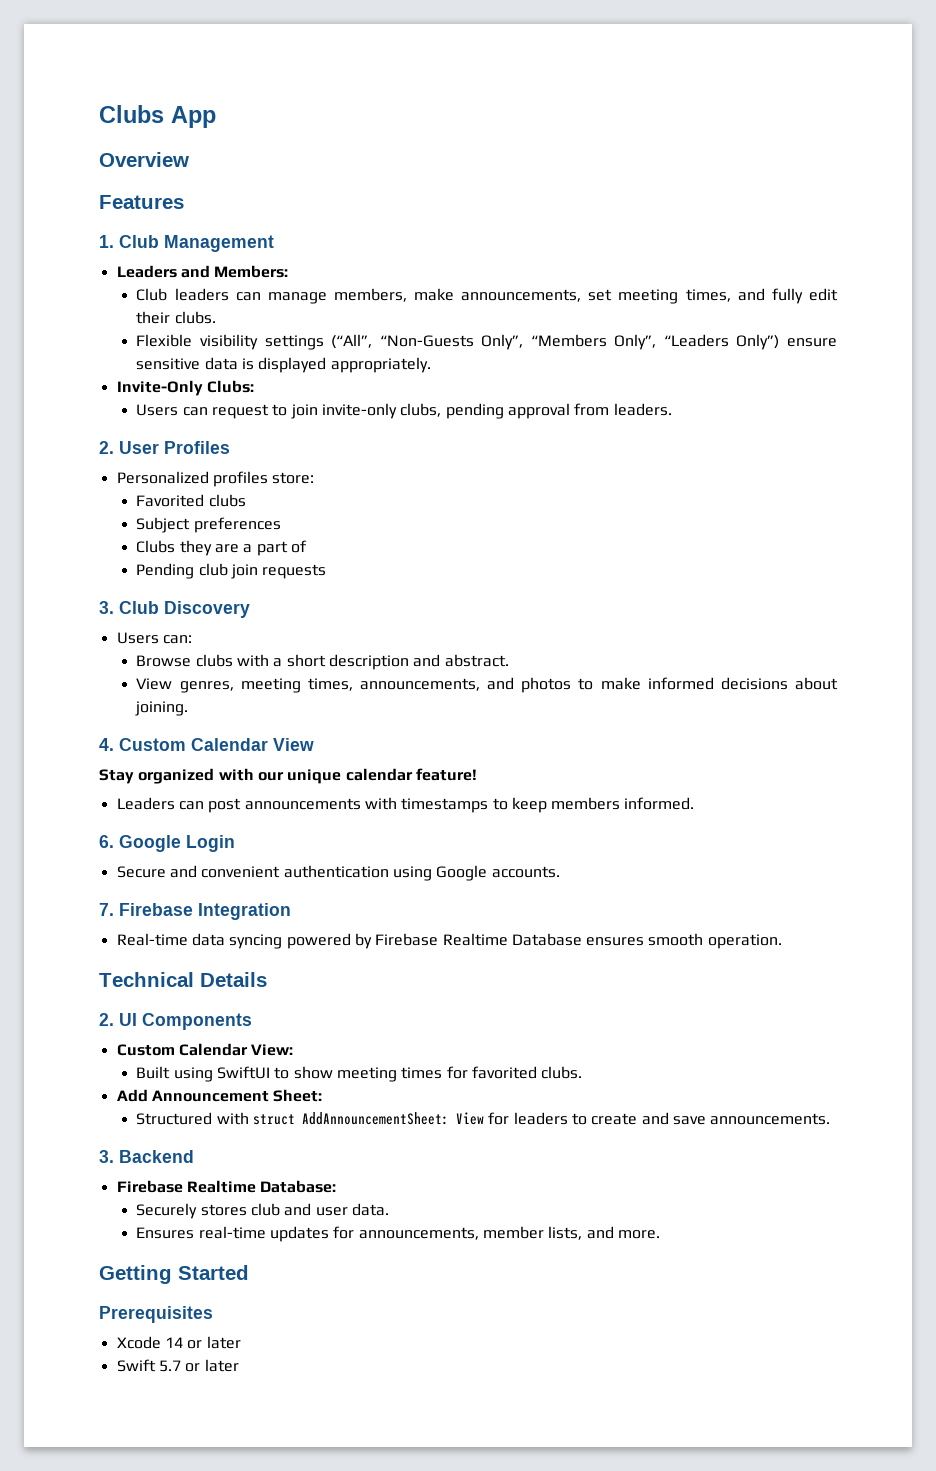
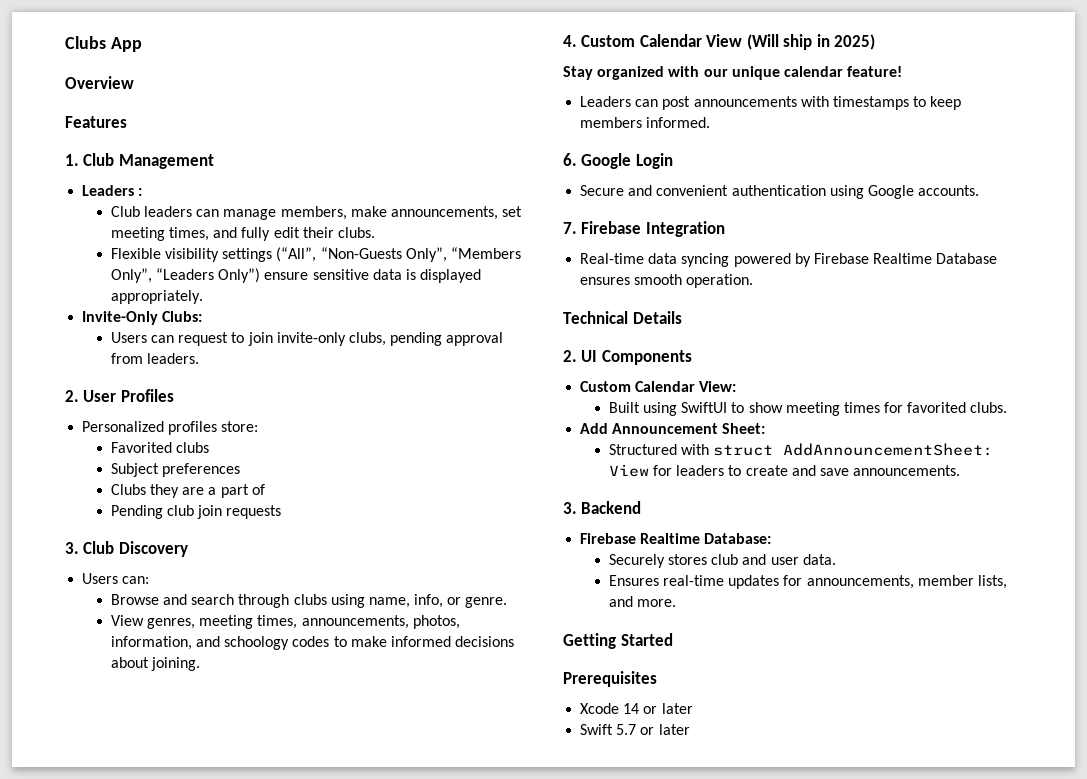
- Leaders and Members:
+ Leaders :
- Browse clubs with a short description and abstract.
+ Browse and search through clubs using name, info, or genre.
- View genres, meeting times, announcements, and photos to make informed decisions about joining.
+ View genres, meeting times, announcements, photos, information, and schoology codes to make informed decisions about joining.
- 4. Custom Calendar View
+ 4. Custom Calendar View (Will ship in 2025)

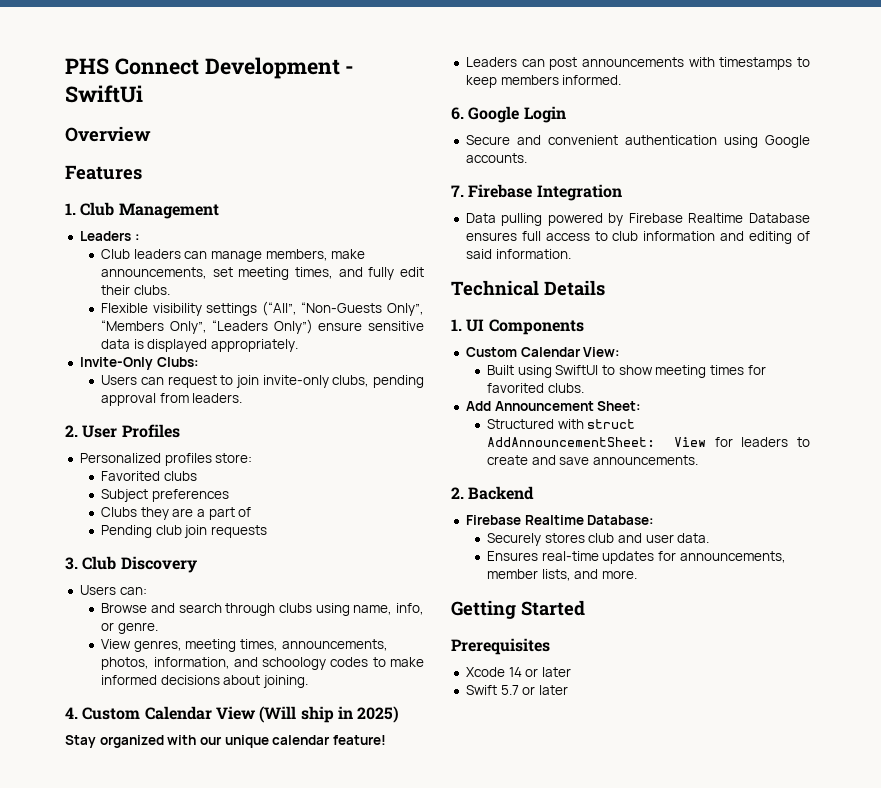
- Clubs App
+ PHS Connect Development - SwiftUi
- Real-time data syncing powered by Firebase Realtime Database ensures smooth operation.
+ Data pulling powered by Firebase Realtime Database ensures full access to club information and editing of said information.
- 2. UI Components
+ 1. UI Components
- 3. Backend
+ 2. Backend

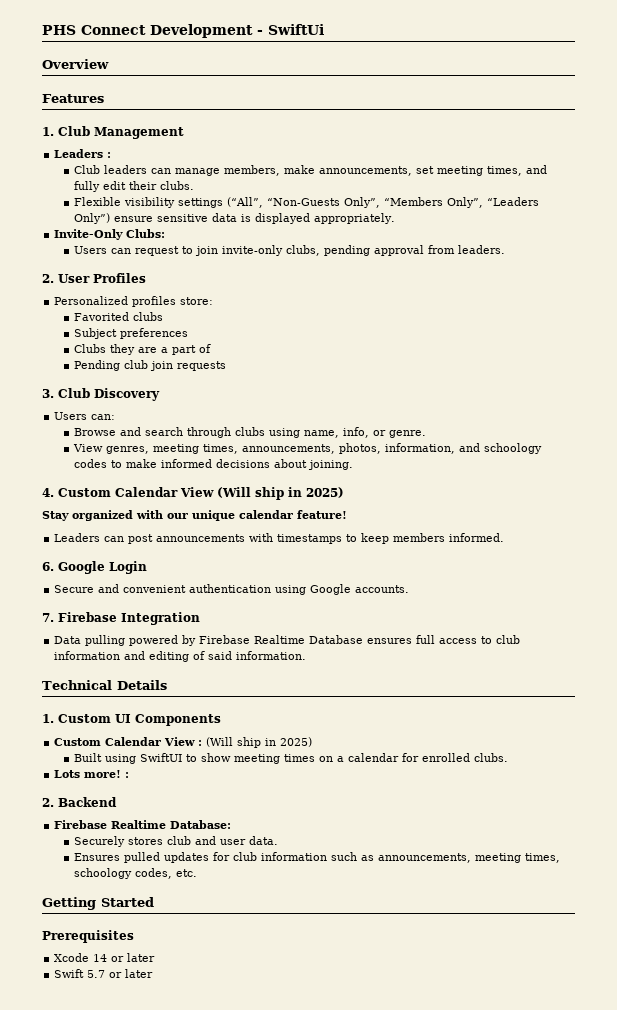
- 1. UI Components
+ 1. Custom UI Components
- Custom Calendar View:
+ Custom Calendar View : (Will ship in 2025)
- Built using SwiftUI to show meeting times for favorited clubs.
- Add Announcement Sheet:
- Structured with struct AddAnnouncementSheet: View for leaders to create and save announcements.
+ Built using SwiftUI to show meeting times on a calendar for enrolled clubs.
+ Lots more! :
- Ensures real-time updates for announcements, member lists, and more.
+ Ensures pulled updates for club information such as announcements, meeting times, schoology codes, etc.

